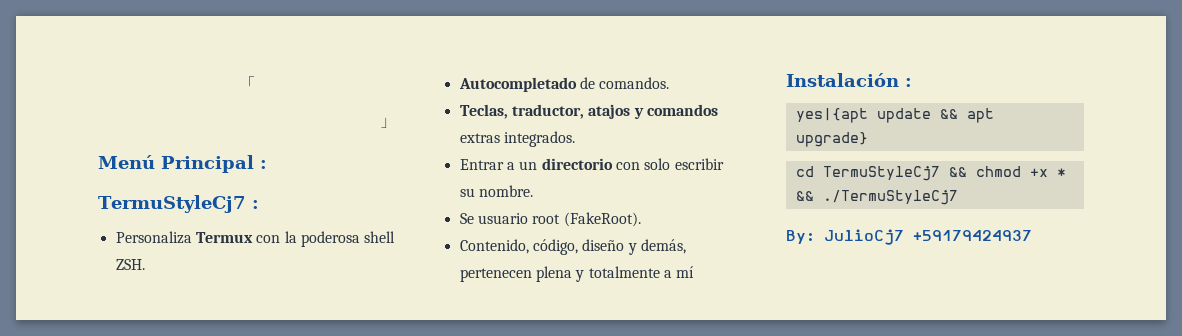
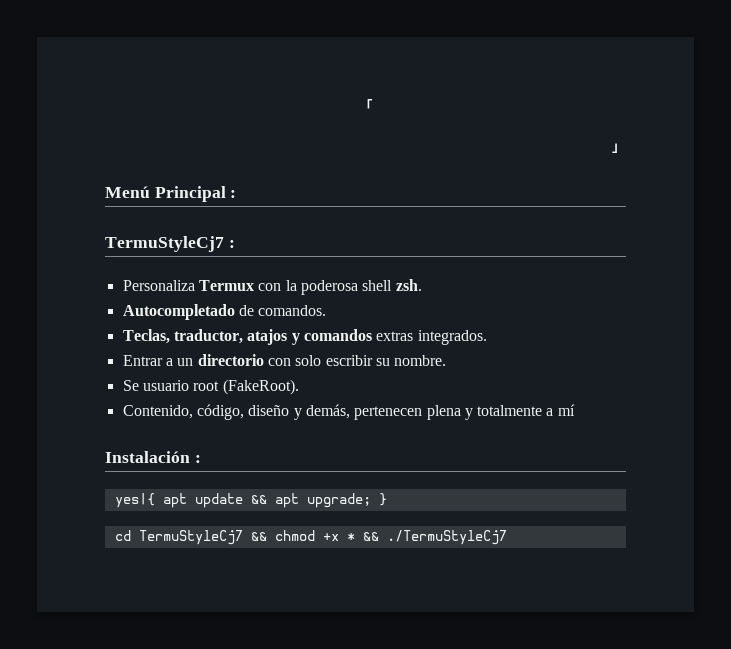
- Personaliza Termux con la poderosa shell ZSH.
+ Personaliza Termux con la poderosa shell zsh.
- yes|{apt update && apt upgrade}
+ yes|{ apt update && apt upgrade; }
- By: JulioCj7 +59179424937

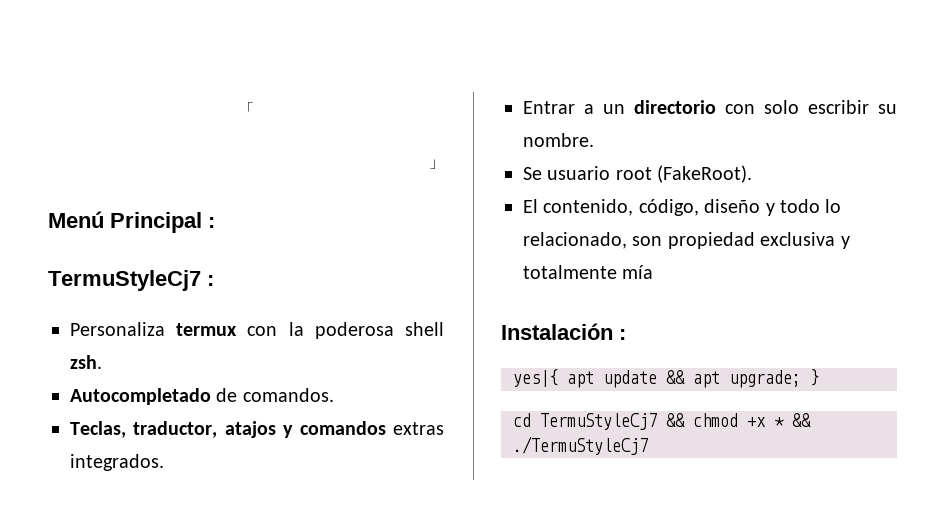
- Personaliza Termux con la poderosa shell zsh.
+ Personaliza termux con la poderosa shell zsh.
- Contenido, código, diseño y demás, pertenecen plena y totalmente a mí
+ El contenido, código, diseño y todo lo relacionado, son propiedad exclusiva y totalmente mía

